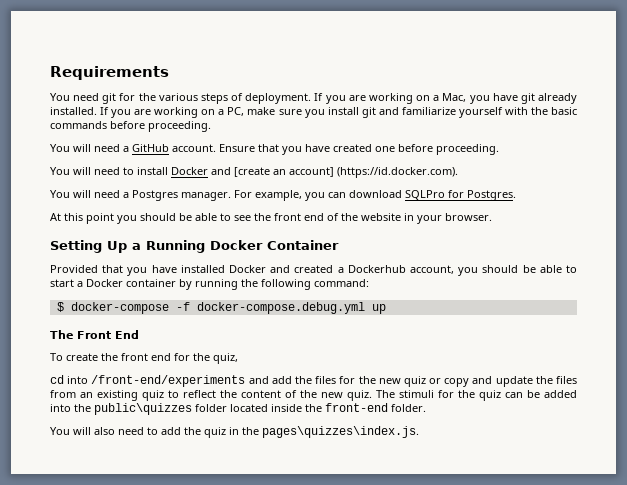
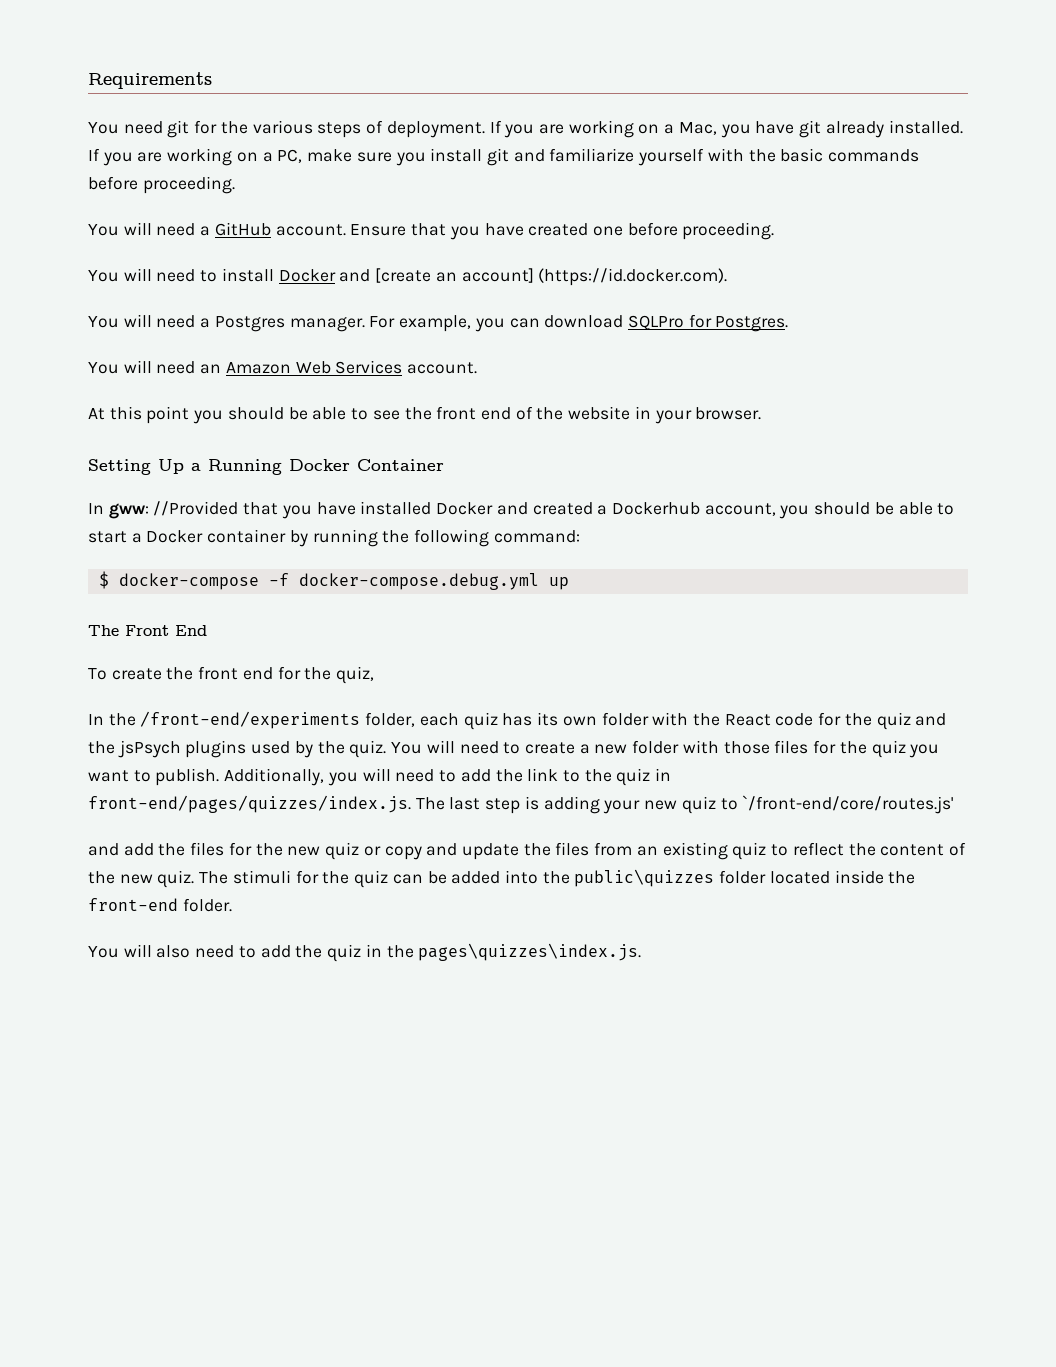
+ You will need an Amazon Web Services account.
- Provided that you have installed Docker and created a Dockerhub account, you should be able to start a Docker container by running the following command:
+ In gww: //Provided that you have installed Docker and created a Dockerhub account, you should be able to start a Docker container by running the following command:
- cd into /front-end/experiments and add the files for the new quiz or copy and update the files from an existing quiz to reflect the content of the new quiz.
+ In the /front-end/experiments folder, each quiz has its own folder with the React code for the quiz and the jsPsych plugins used by the quiz. You will need to create a new folder with those files for the quiz you want to publish. Additionally, you will need to add the link to the quiz in front-end/pages/quizzes/index.js. The last step is adding your new quiz to `/front-end/core/routes.js'
+ and add the files for the new quiz or copy and update the files from an existing quiz to reflect the content of the new quiz.

